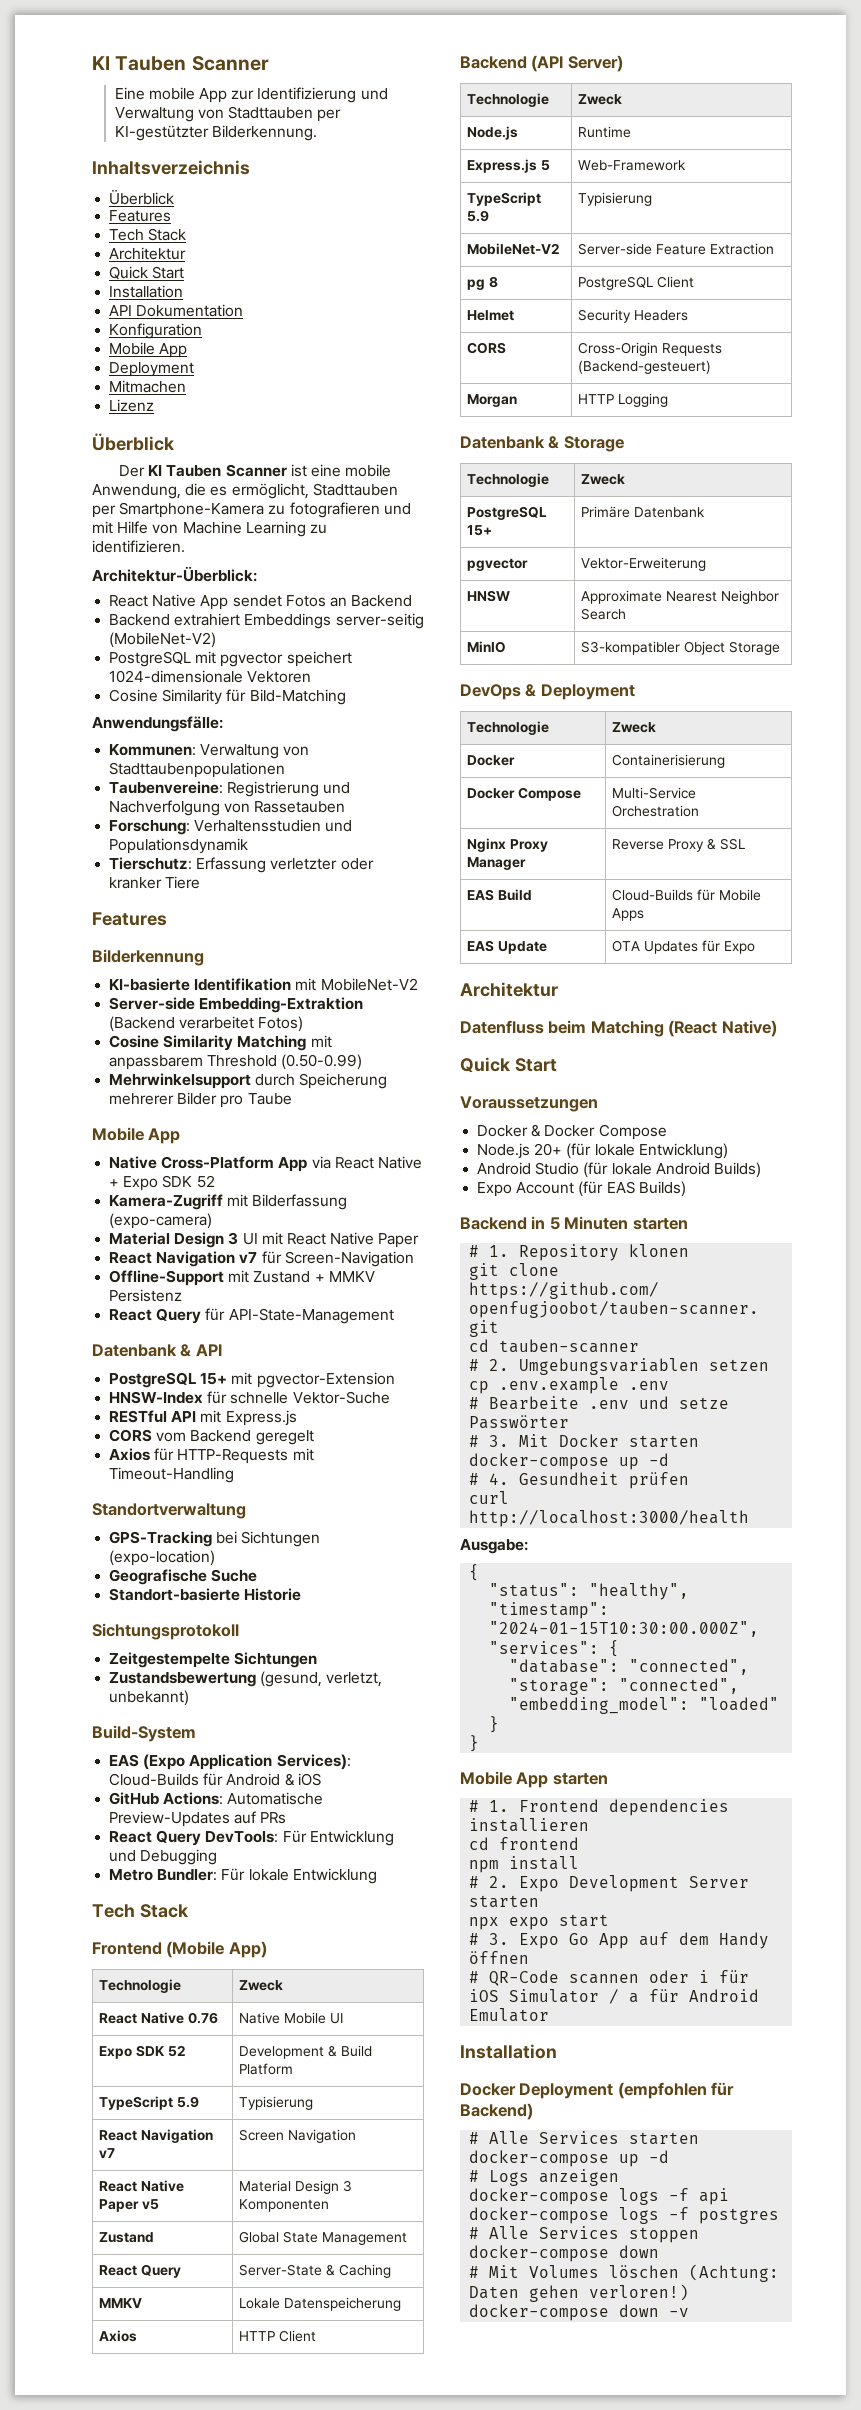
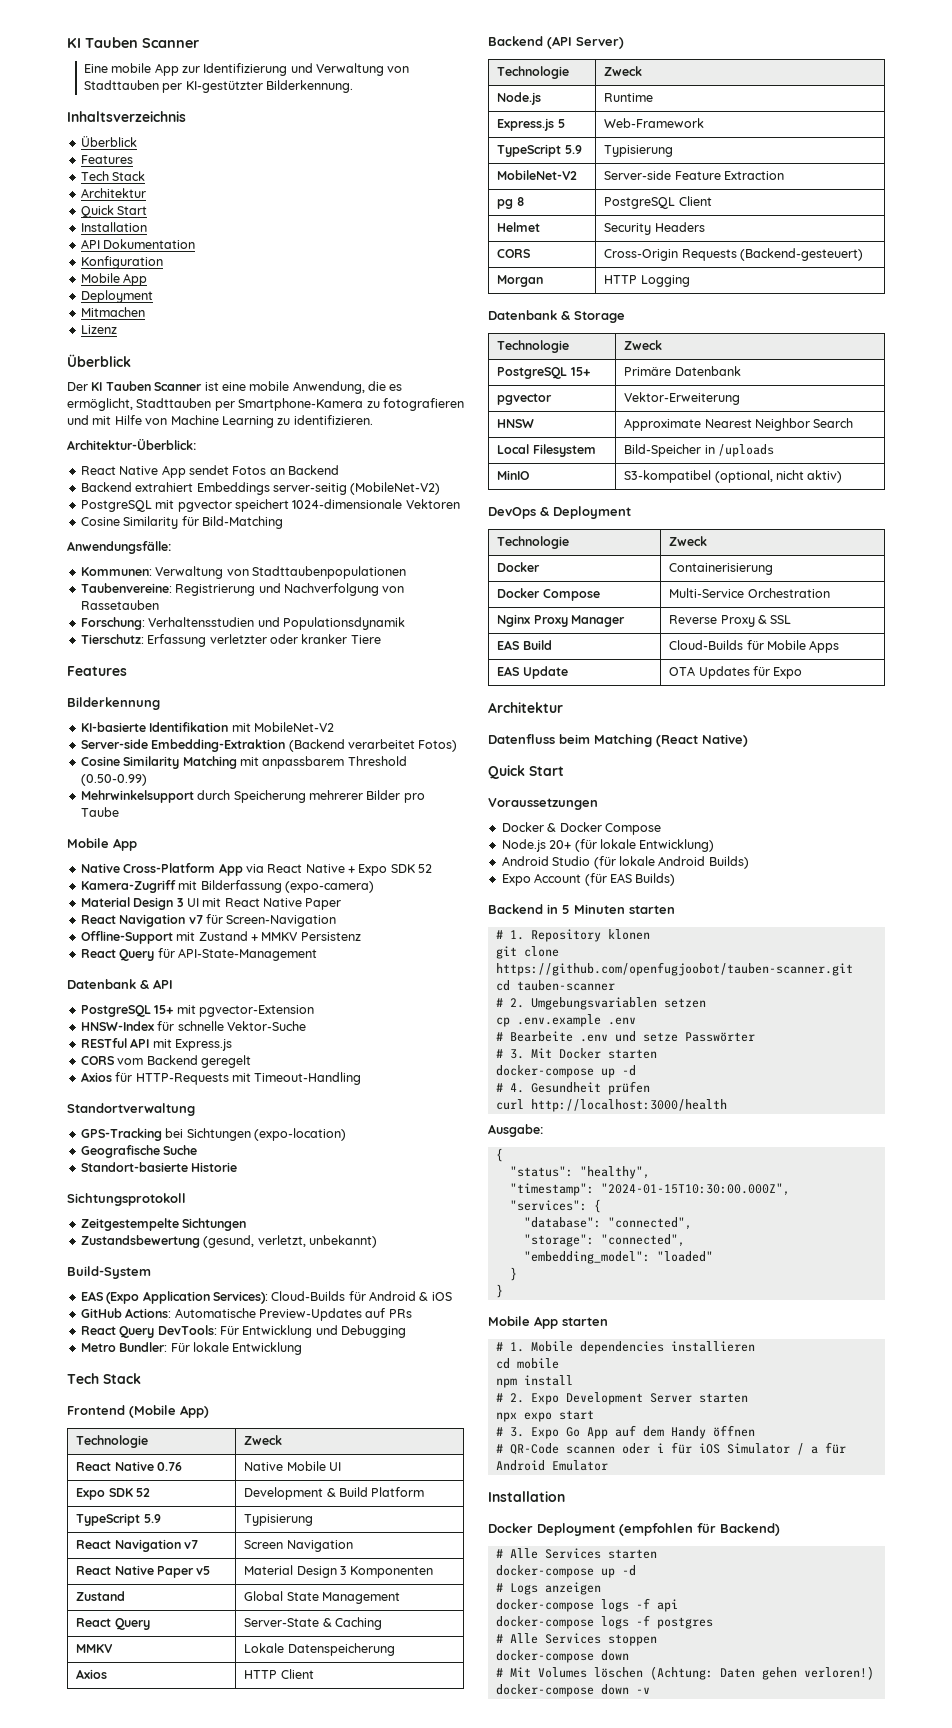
- MinIO | S3-kompatibler Object Storage
+ Local Filesystem | Bild-Speicher in /uploads
+ MinIO | S3-kompatibel (optional, nicht aktiv)
- # 1. Frontend dependencies installieren
+ # 1. Mobile dependencies installieren
- cd frontend
+ cd mobile

